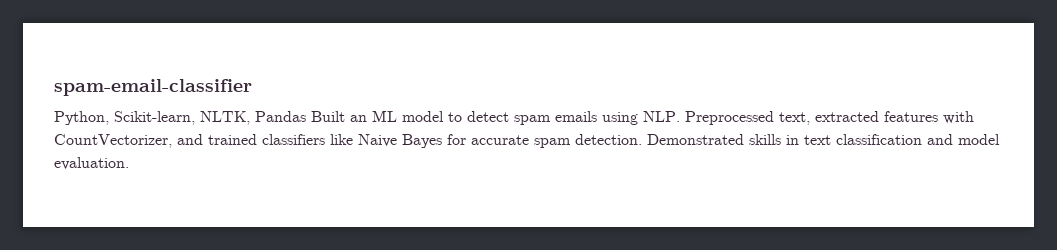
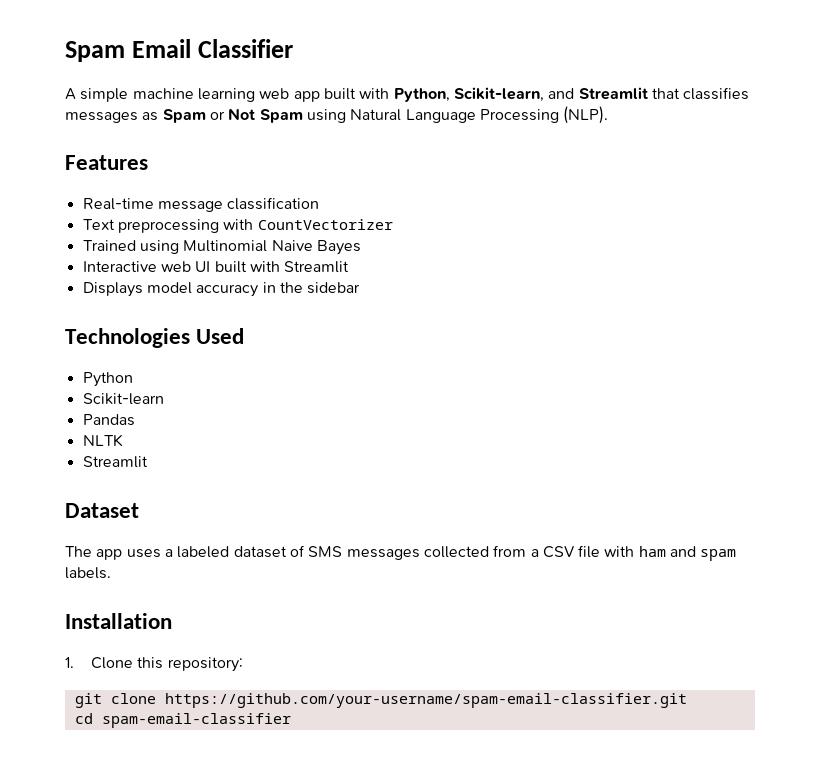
- spam-email-classifier
- Python, Scikit-learn, NLTK, Pandas Built an ML model to detect spam emails using NLP. Preprocessed text, extracted features with CountVectorizer, and trained classifiers like Naive Bayes for accurate spam detection. Demonstrated skills in text classification and model evaluation.
+ Spam Email Classifier
+ A simple machine learning web app built with Python, Scikit-learn, and Streamlit that classifies messages as Spam or Not Spam using Natural Language Processing (NLP).
+ Features
+ Real-time message classification
+ Text preprocessing with CountVectorizer
+ Trained using Multinomial Naive Bayes
+ Interactive web UI built with Streamlit
+ Displays model accuracy in the sidebar
+ Technologies Used
+ Python
+ Scikit-learn
+ Pandas
+ NLTK
+ Streamlit
+ Dataset
+ The app uses a labeled dataset of SMS messages collected from a CSV file with ham and spam labels.
+ Installation
+ 1. Clone this repository:
+ git clone https://github.com/your-username/spam-email-classifier.git
+ cd spam-email-classifier

